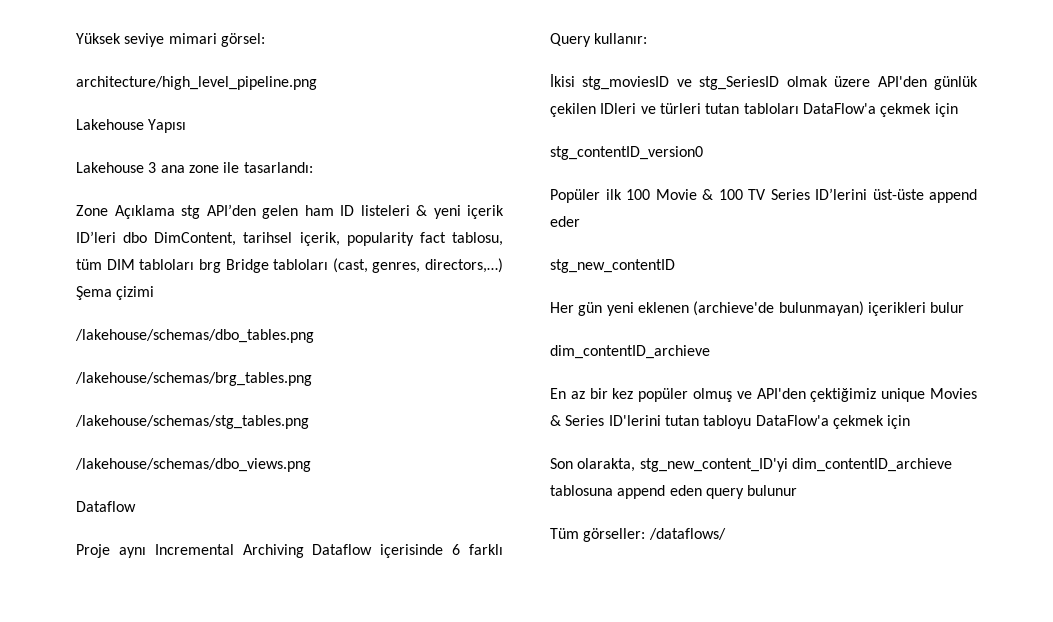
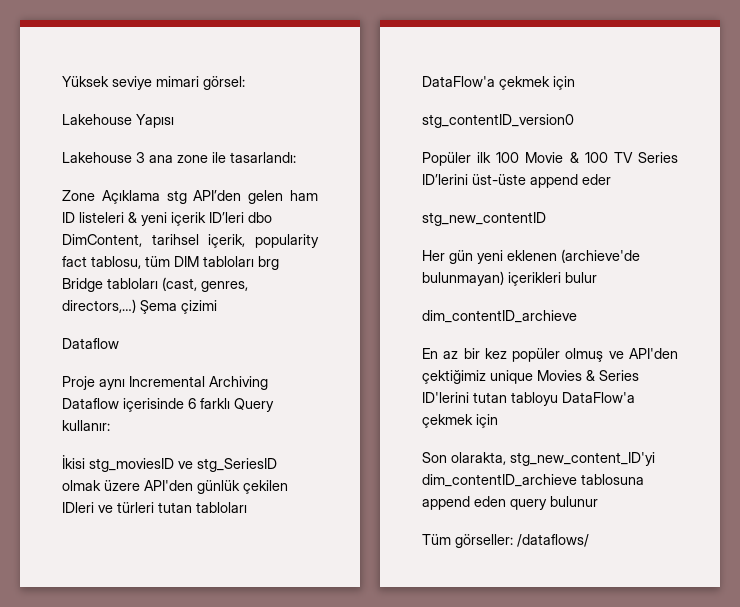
- architecture/high_level_pipeline.png
- /lakehouse/schemas/dbo_tables.png
- /lakehouse/schemas/brg_tables.png
- /lakehouse/schemas/stg_tables.png
- /lakehouse/schemas/dbo_views.png

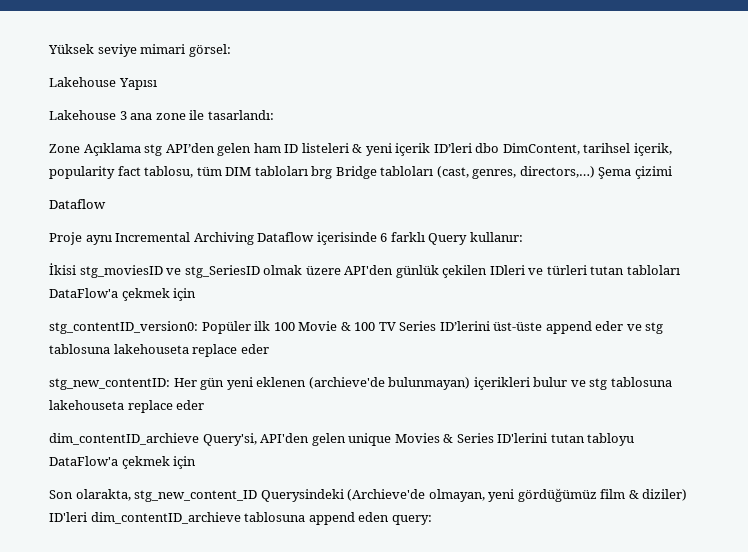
- stg_contentID_version0
- Popüler ilk 100 Movie & 100 TV Series ID’lerini üst-üste append eder
- stg_new_contentID
- Her gün yeni eklenen (archieve'de bulunmayan) içerikleri bulur
- dim_contentID_archieve
- En az bir kez popüler olmuş ve API'den çektiğimiz unique Movies & Series ID'lerini tutan tabloyu DataFlow'a çekmek için
+ stg_contentID_version0: Popüler ilk 100 Movie & 100 TV Series ID’lerini üst-üste append eder ve stg tablosuna lakehouseta replace eder
+ stg_new_contentID: Her gün yeni eklenen (archieve'de bulunmayan) içerikleri bulur ve stg tablosuna lakehouseta replace eder
+ dim_contentID_archieve Query'si, API'den gelen unique Movies & Series ID'lerini tutan tabloyu DataFlow'a çekmek için
- Son olarakta, stg_new_content_ID'yi dim_contentID_archieve tablosuna append eden query bulunur
- Tüm görseller: /dataflows/
+ Son olarakta, stg_new_content_ID Querysindeki (Archieve'de olmayan, yeni gördüğümüz film & diziler) ID'leri dim_contentID_archieve tablosuna append eden query:

